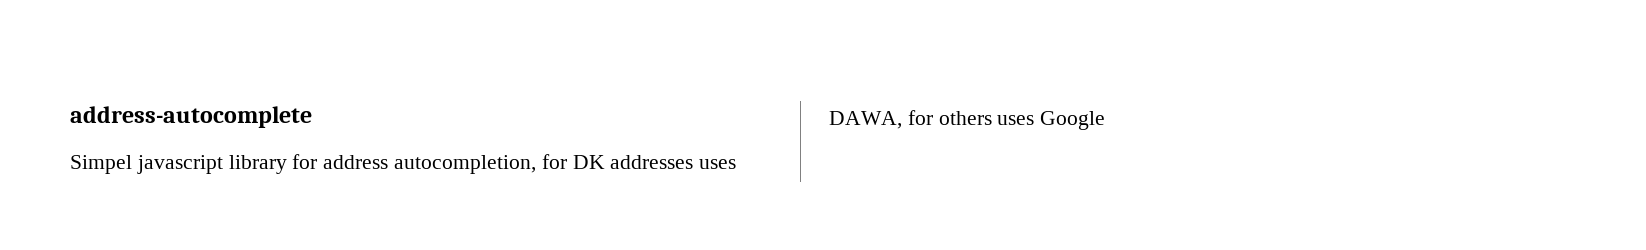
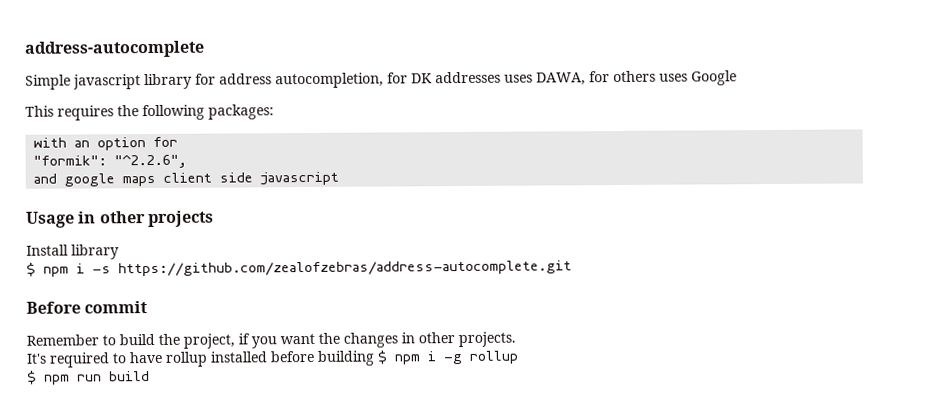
- Simpel javascript library for address autocompletion, for DK addresses uses DAWA, for others uses Google
+ Simple javascript library for address autocompletion, for DK addresses uses DAWA, for others uses Google
+ This requires the following packages:
+ with an option for
+ "formik": "^2.2.6",
+ and google maps client side javascript
+ Usage in other projects
+ Install library
+ $ npm i -s https://github.com/zealofzebras/address-autocomplete.git
+ Before commit
+ Remember to build the project, if you want the changes in other projects.
+ It's required to have rollup installed before building $ npm i -g rollup
+ $ npm run build

